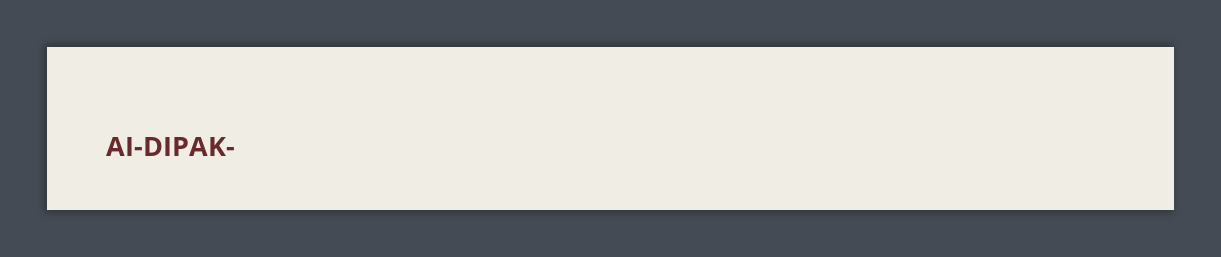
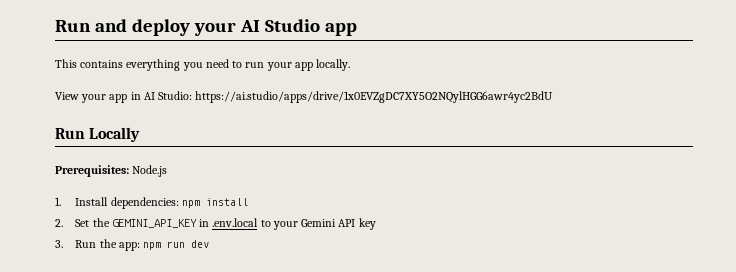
- AI-DIPAK-
+ Run and deploy your AI Studio app
+ This contains everything you need to run your app locally.
+ View your app in AI Studio: https://ai.studio/apps/drive/1x0EVZgDC7XY5O2NQylHGG6awr4yc2BdU
+ Run Locally
+ Prerequisites: Node.js
+ 1. Install dependencies: npm install
+ 2. Set the GEMINI_API_KEY in .env.local to your Gemini API key
+ 3. Run the app: npm run dev

